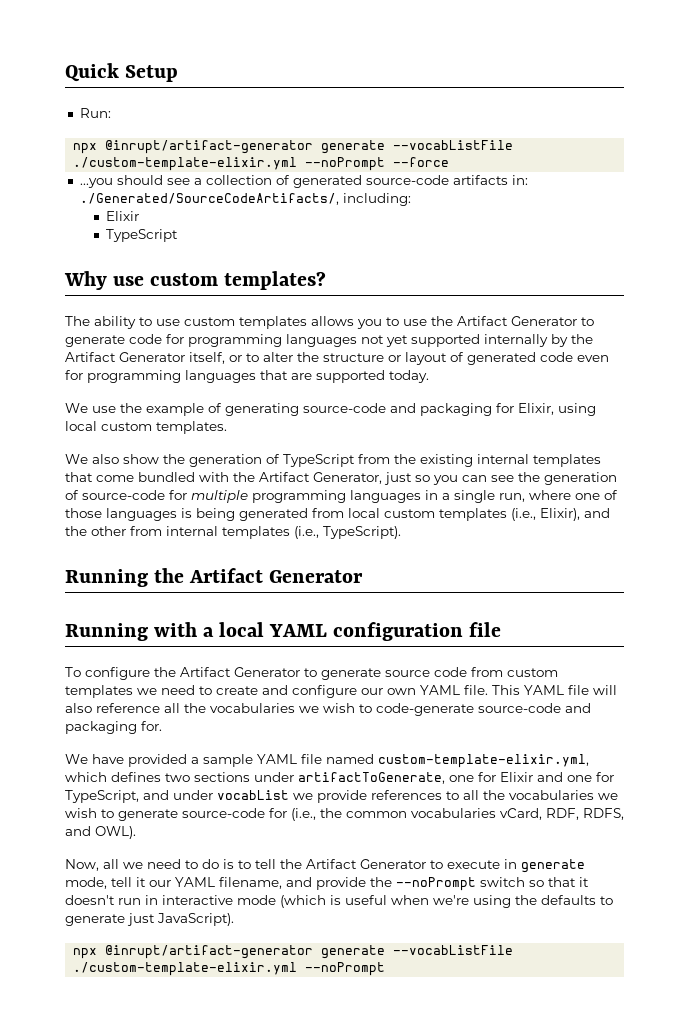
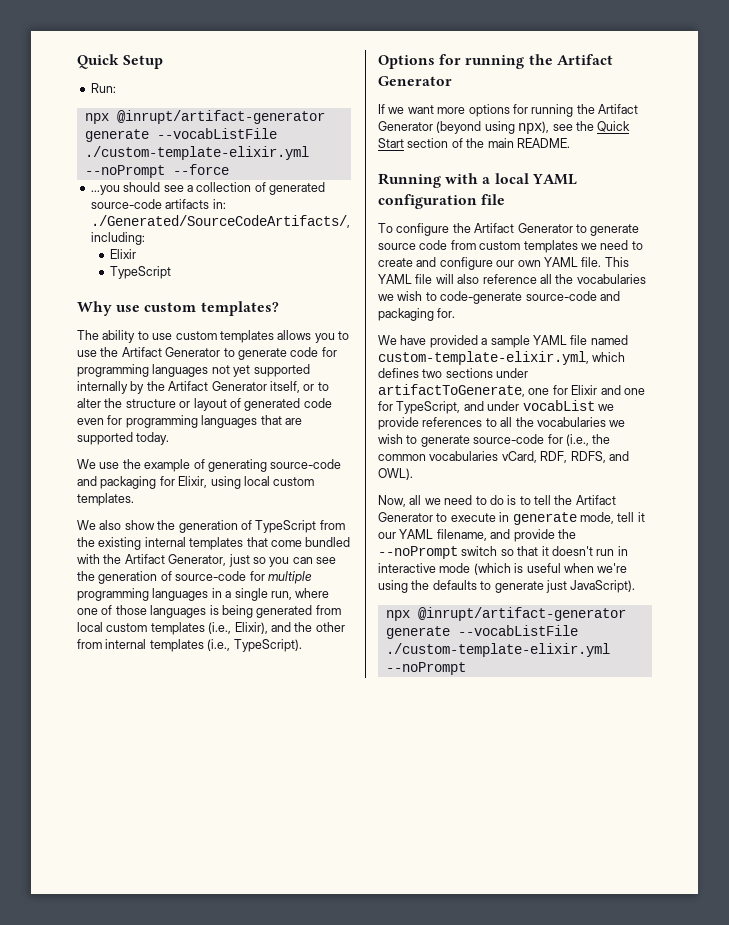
- Running the Artifact Generator
+ Options for running the Artifact Generator
+ If we want more options for running the Artifact Generator (beyond using npx), see the Quick Start section of the main README.

